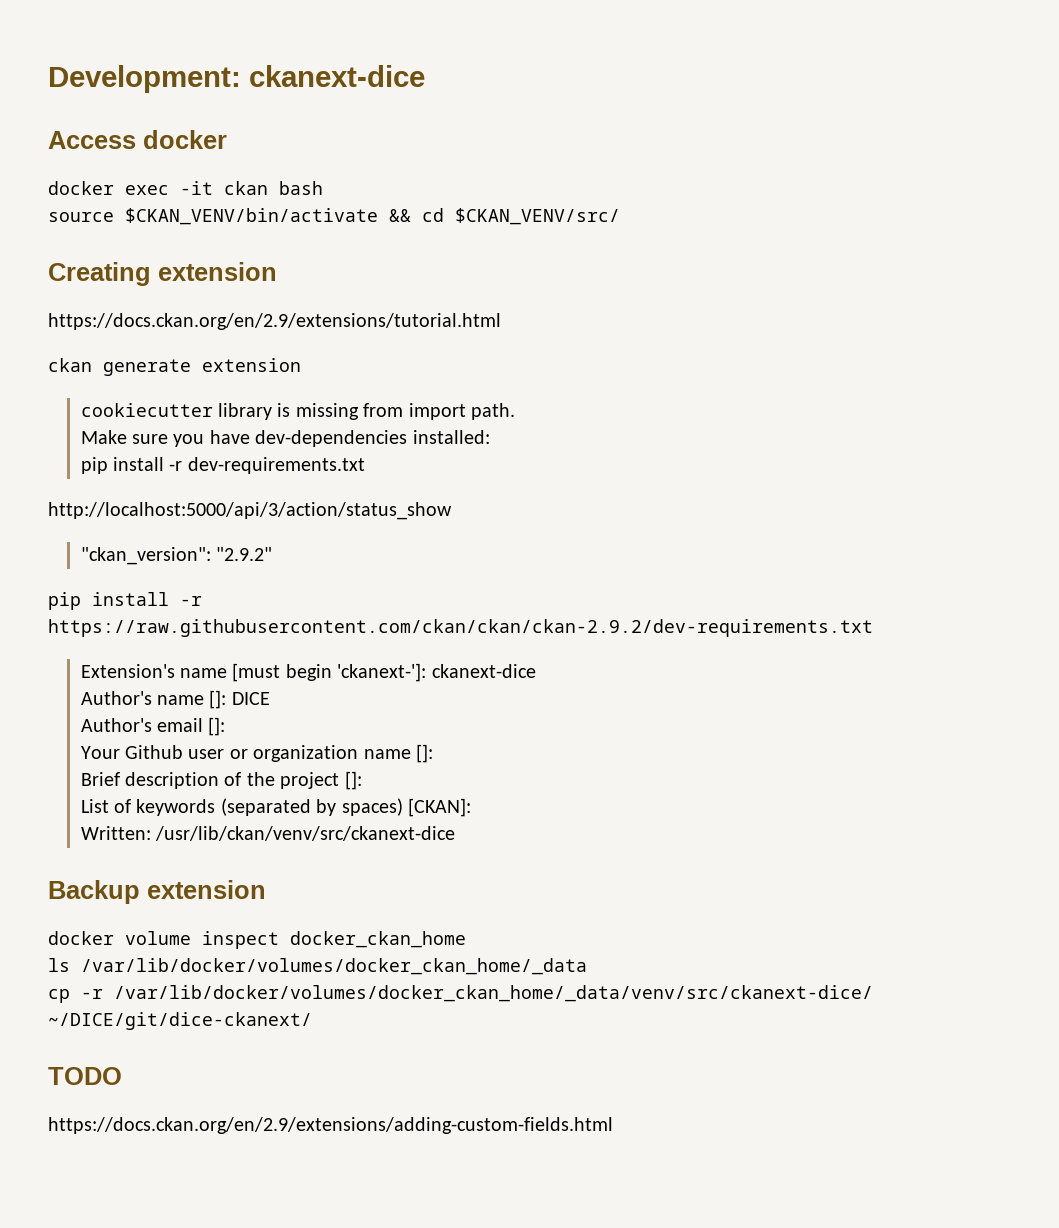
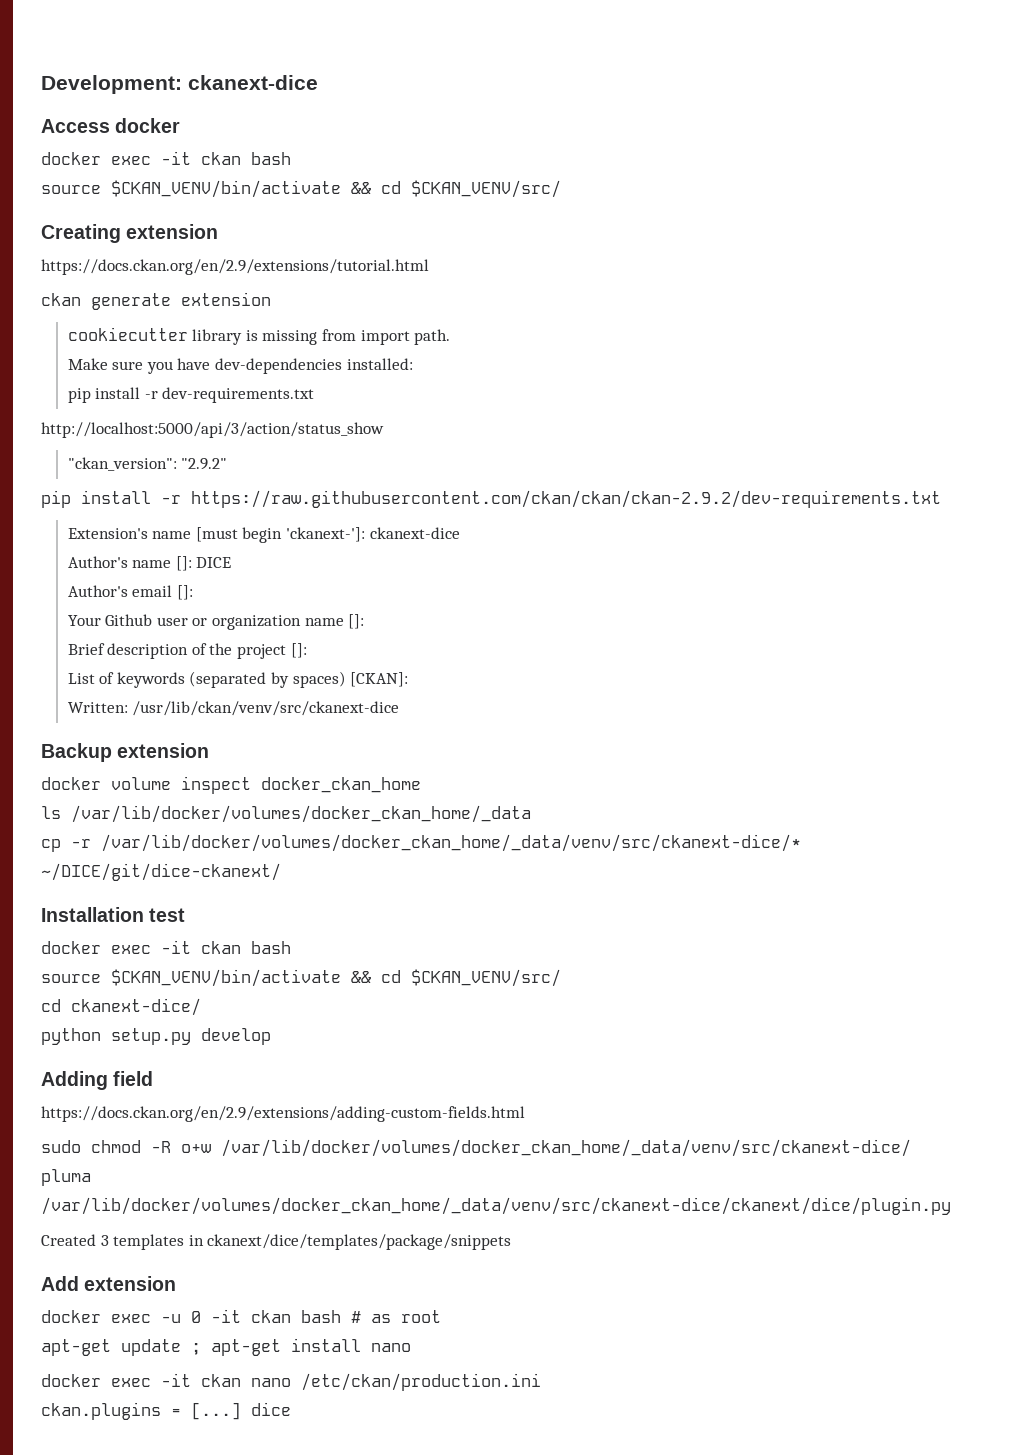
- cp -r /var/lib/docker/volumes/docker_ckan_home/_data/venv/src/ckanext-dice/ ~/DICE/git/dice-ckanext/
+ cp -r /var/lib/docker/volumes/docker_ckan_home/_data/venv/src/ckanext-dice/* ~/DICE/git/dice-ckanext/
- TODO
+ Installation test
+ docker exec -it ckan bash
+ source $CKAN_VENV/bin/activate && cd $CKAN_VENV/src/
+ cd ckanext-dice/
+ python setup.py develop
+ Adding field
  https://docs.ckan.org/en/2.9/extensions/adding-custom-fields.html
+ sudo chmod -R o+w /var/lib/docker/volumes/docker_ckan_home/_data/venv/src/ckanext-dice/
+ pluma /var/lib/docker/volumes/docker_ckan_home/_data/venv/src/ckanext-dice/ckanext/dice/plugin.py
+ Created 3 templates in ckanext/dice/templates/package/snippets
+ Add extension
+ docker exec -u 0 -it ckan bash # as root
+ apt-get update ; apt-get install nano
+ docker exec -it ckan nano /etc/ckan/production.ini
+ ckan.plugins = [...] dice

